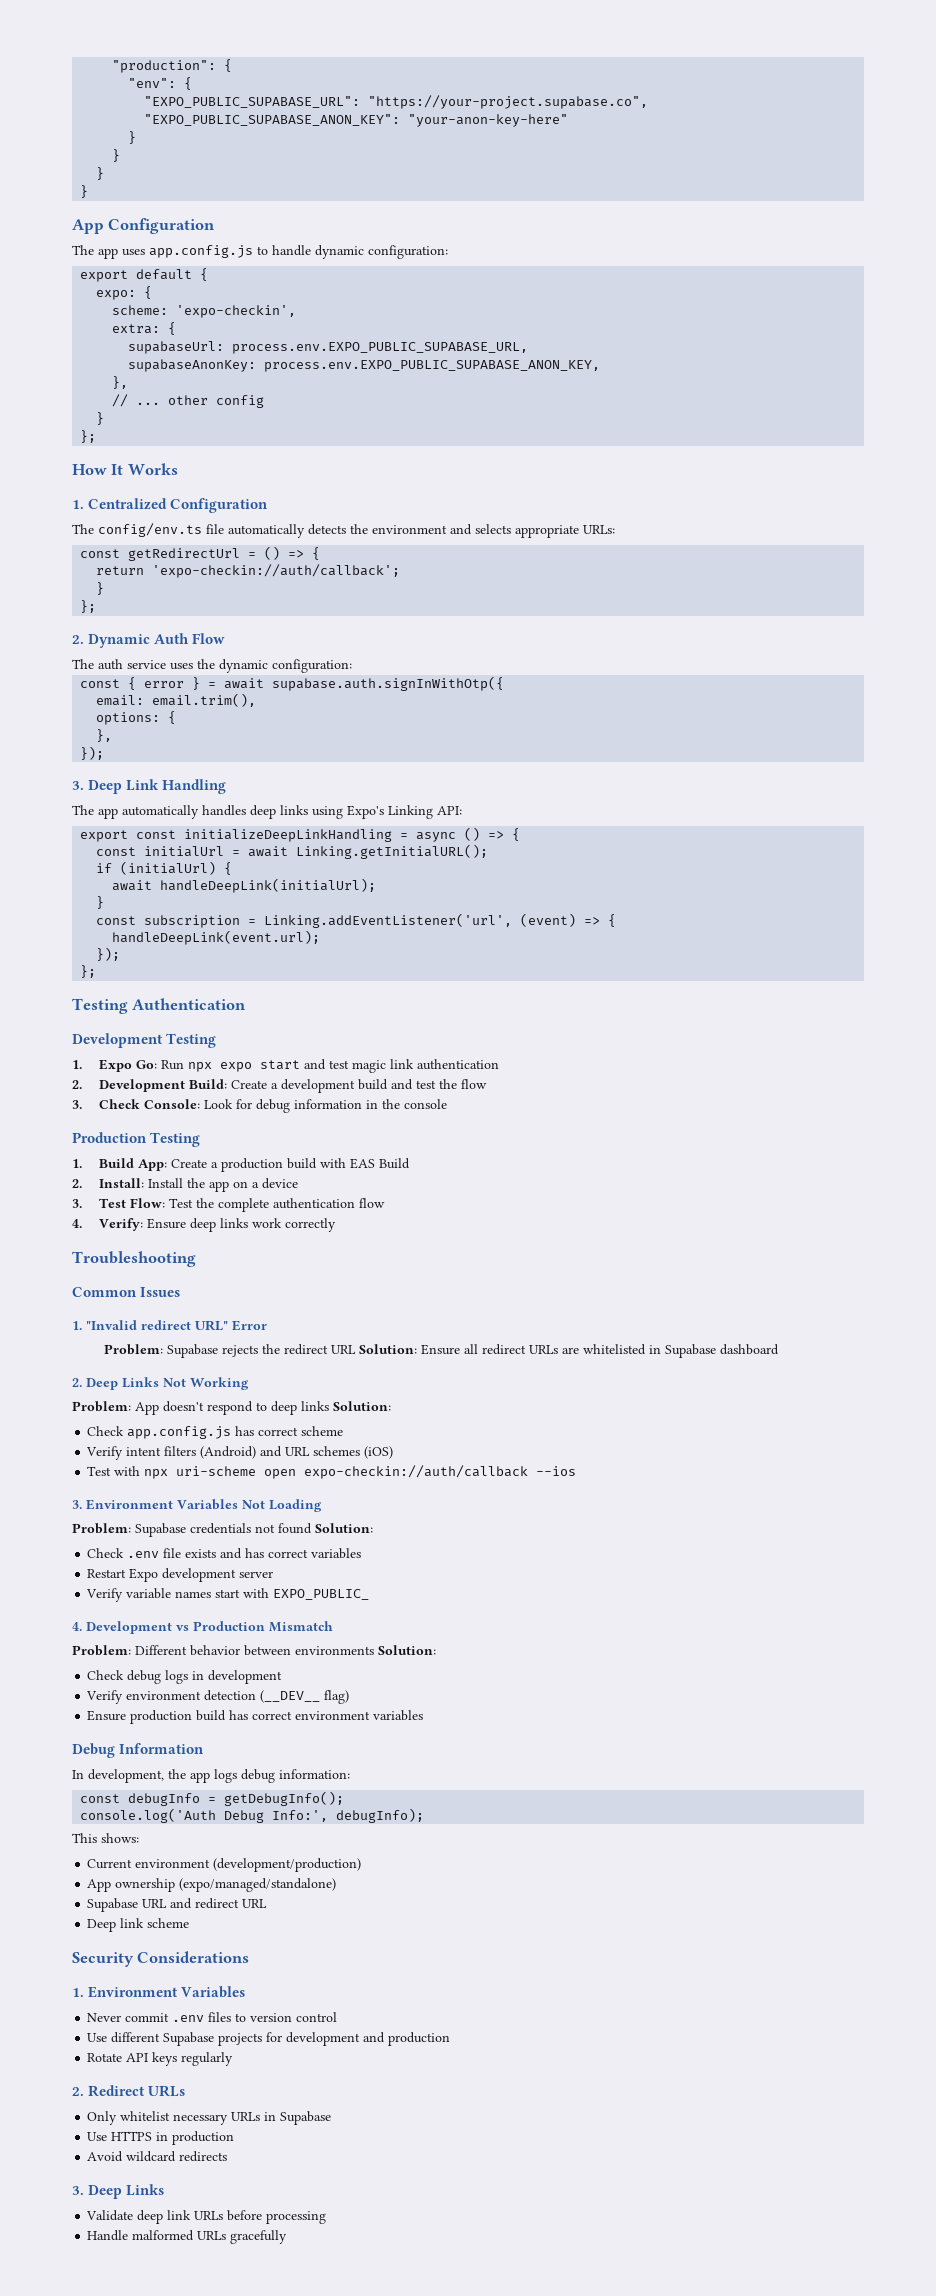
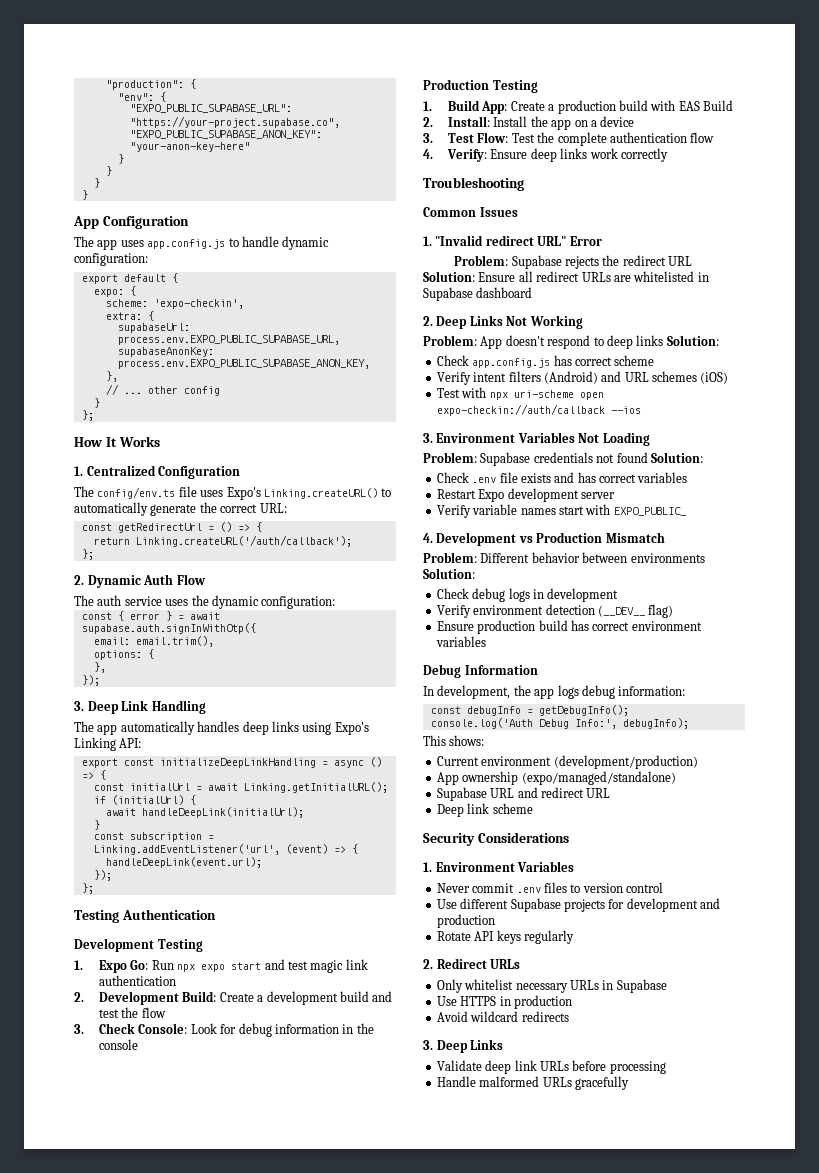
- The config/env.ts file automatically detects the environment and selects appropriate URLs:
+ The config/env.ts file uses Expo's Linking.createURL() to automatically generate the correct URL:
- return 'expo-checkin://auth/callback';
- }
+ return Linking.createURL('/auth/callback');

